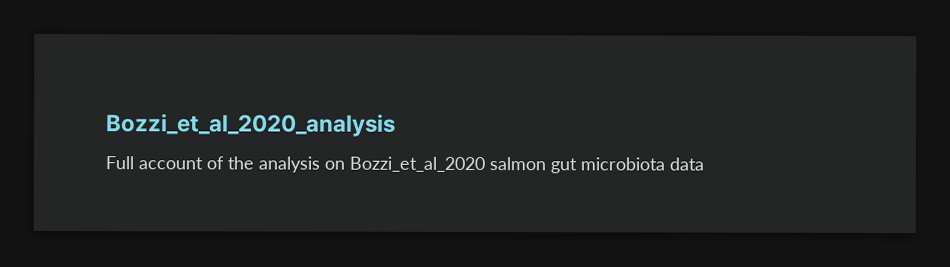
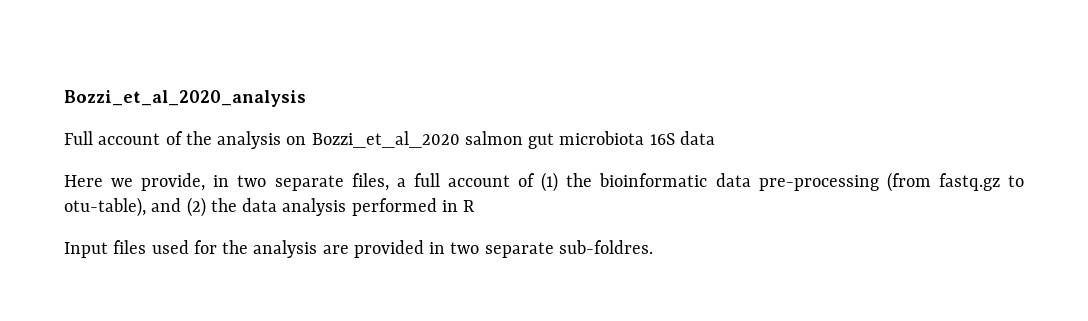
- Full account of the analysis on Bozzi_et_al_2020 salmon gut microbiota data
+ Full account of the analysis on Bozzi_et_al_2020 salmon gut microbiota 16S data
+ Here we provide, in two separate files, a full account of (1) the bioinformatic data pre-processing (from fastq.gz to otu-table), and (2) the data analysis performed in R
+ Input files used for the analysis are provided in two separate sub-foldres.

